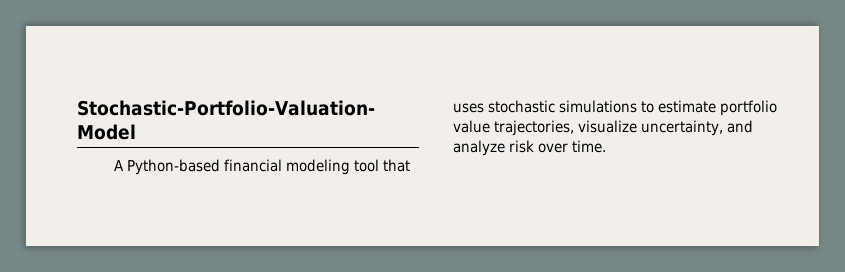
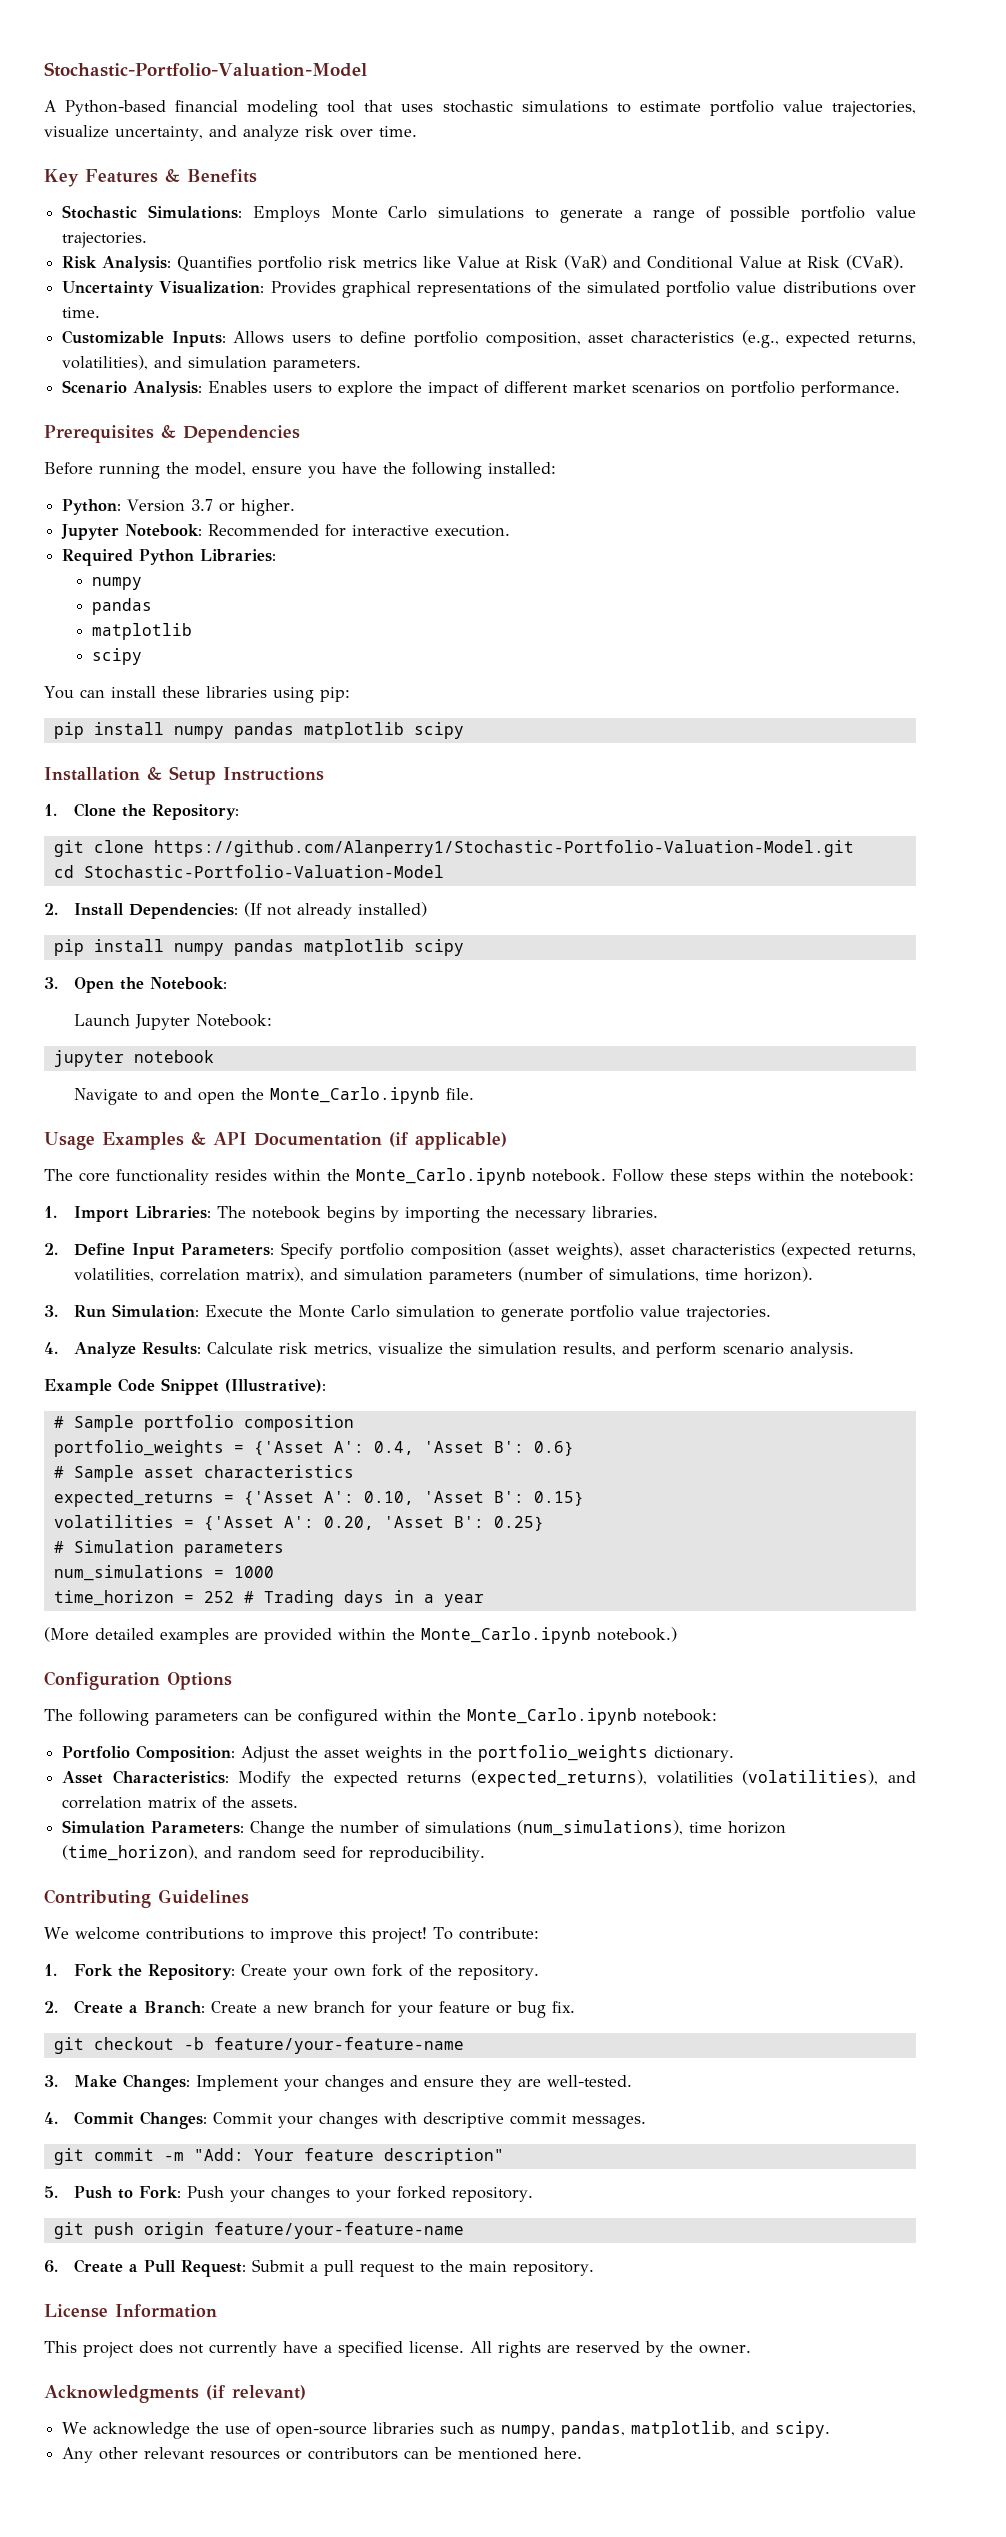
+ Key Features & Benefits
+ Stochastic Simulations: Employs Monte Carlo simulations to generate a range of possible portfolio value trajectories.
+ Risk Analysis: Quantifies portfolio risk metrics like Value at Risk (VaR) and Conditional Value at Risk (CVaR).
+ Uncertainty Visualization: Provides graphical representations of the simulated portfolio value distributions over time.
+ Customizable Inputs: Allows users to define portfolio composition, asset characteristics (e.g., expected returns, volatilities), and simulation parameters.
+ Scenario Analysis: Enables users to explore the impact of different market scenarios on portfolio performance.
+ Prerequisites & Dependencies
+ Before running the model, ensure you have the following installed:
+ Python: Version 3.7 or higher.
+ Jupyter Notebook: Recommended for interactive execution.
+ Required Python Libraries:
+ numpy
+ pandas
+ matplotlib
+ scipy
+ You can install these libraries using pip:
+ pip install numpy pandas matplotlib scipy
+ Installation & Setup Instructions
+ 1. Clone the Repository:
+ git clone https://github.com/Alanperry1/Stochastic-Portfolio-Valuation-Model.git
+ cd Stochastic-Portfolio-Valuation-Model
+ 2. Install Dependencies: (If not already installed)
+ pip install numpy pandas matplotlib scipy
+ 3. Open the Notebook:
+ Launch Jupyter Notebook:
+ jupyter notebook
+ Navigate to and open the Monte_Carlo.ipynb file.
+ Usage Examples & API Documentation (if applicable)
+ The core functionality resides within the Monte_Carlo.ipynb notebook. Follow these steps within the notebook:
+ 1. Import Libraries: The notebook begins by importing the necessary libraries.
+ 2. Define Input Parameters: Specify portfolio composition (asset weights), asset characteristics (expected returns, volatilities, correlation matrix), and simulation parameters (number of simulations, time horizon).
+ 3. Run Simulation: Execute the Monte Carlo simulation to generate portfolio value trajectories.
+ 4. Analyze Results: Calculate risk metrics, visualize the simulation results, and perform scenario analysis.
+ Example Code Snippet (Illustrative):
+ # Sample portfolio composition
+ portfolio_weights = {'Asset A': 0.4, 'Asset B': 0.6}
+ # Sample asset characteristics
+ expected_returns = {'Asset A': 0.10, 'Asset B': 0.15}
+ volatilities = {'Asset A': 0.20, 'Asset B': 0.25}
+ # Simulation parameters
+ num_simulations = 1000
+ time_horizon = 252 # Trading days in a year
+ (More detailed examples are provided within the Monte_Carlo.ipynb notebook.)
+ Configuration Options
+ The following parameters can be configured within the Monte_Carlo.ipynb notebook:
+ Portfolio Composition: Adjust the asset weights in the portfolio_weights dictionary.
+ Asset Characteristics: Modify the expected returns (expected_returns), volatilities (volatilities), and correlation matrix of the assets.
+ Simulation Parameters: Change the number of simulations (num_simulations), time horizon (time_horizon), and random seed for reproducibility.
+ Contributing Guidelines
+ We welcome contributions to improve this project! To contribute:
+ 1. Fork the Repository: Create your own fork of the repository.
+ 2. Create a Branch: Create a new branch for your feature or bug fix.
+ git checkout -b feature/your-feature-name
+ 3. Make Changes: Implement your changes and ensure they are well-tested.
+ 4. Commit Changes: Commit your changes with descriptive commit messages.
+ git commit -m "Add: Your feature description"
+ 5. Push to Fork: Push your changes to your forked repository.
+ git push origin feature/your-feature-name
+ 6. Create a Pull Request: Submit a pull request to the main repository.
+ License Information
+ This project does not currently have a specified license. All rights are reserved by the owner.
+ Acknowledgments (if relevant)
+ We acknowledge the use of open-source libraries such as numpy, pandas, matplotlib, and scipy.
+ Any other relevant resources or contributors can be mentioned here.

